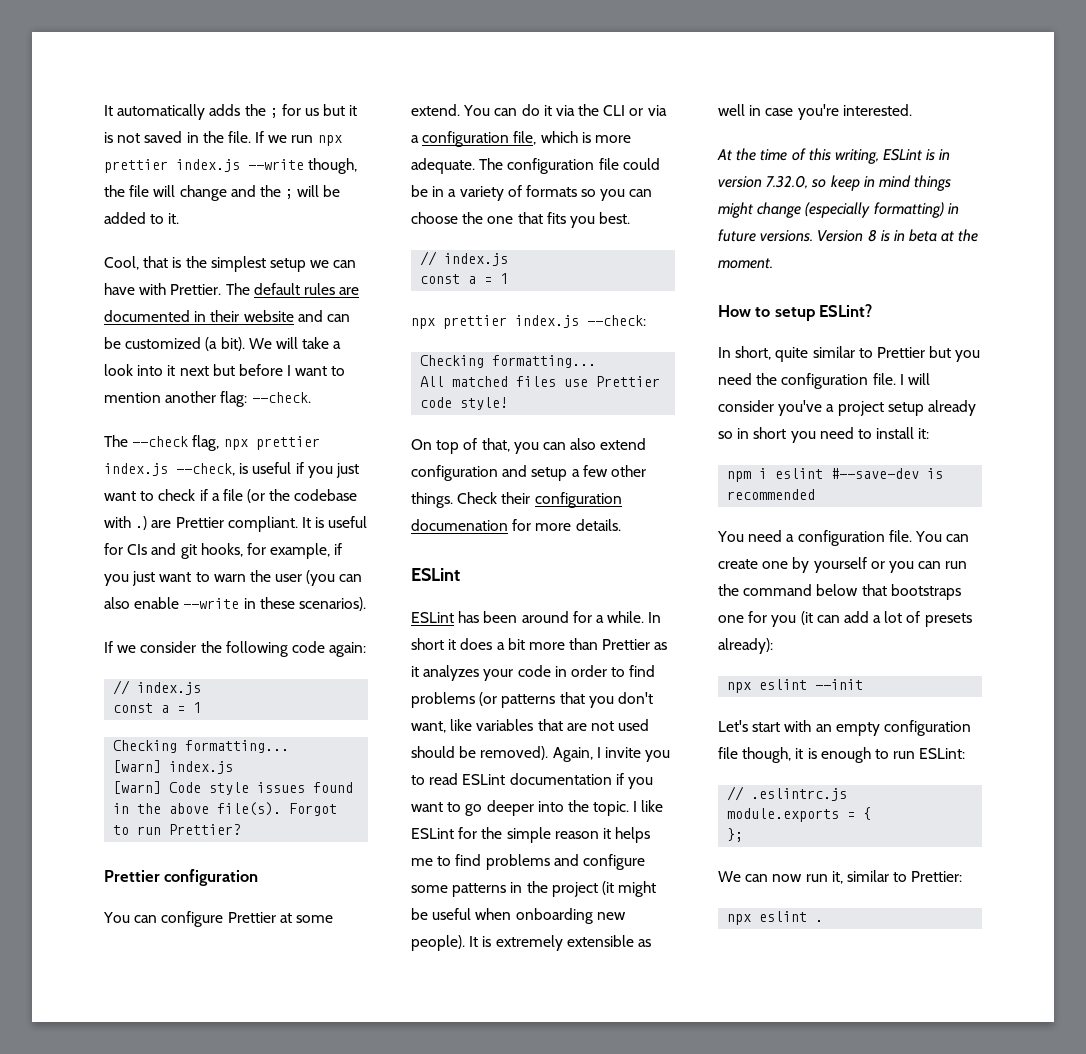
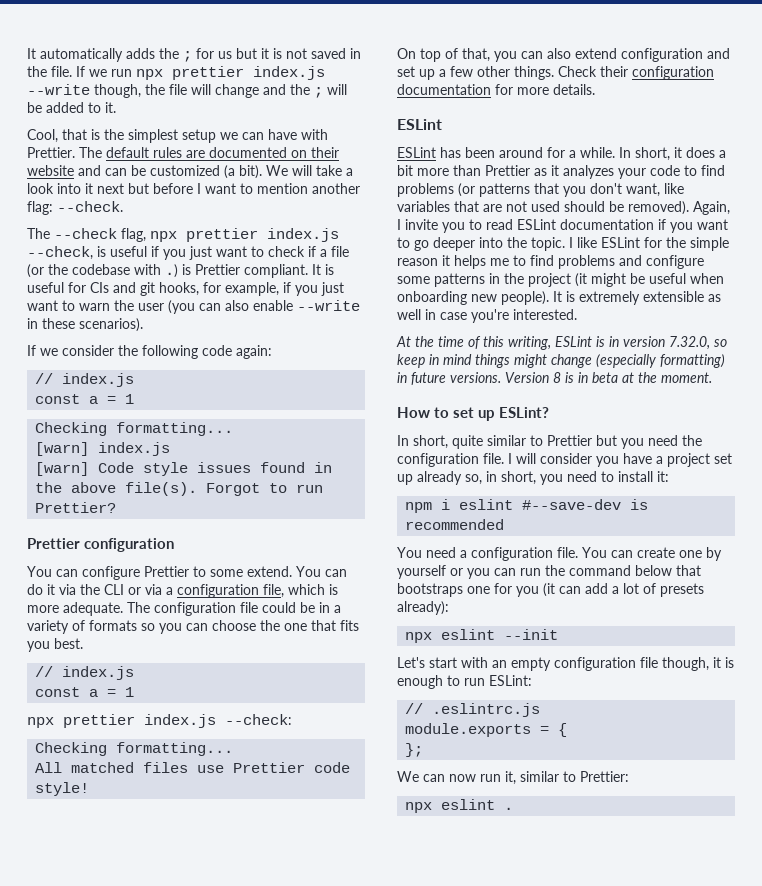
- The default rules are documented in their website and can be customized (a bit).
+ The default rules are documented on their website and can be customized (a bit).
- The --check flag, npx prettier index.js --check, is useful if you just want to check if a file (or the codebase with .) are Prettier compliant.
+ The --check flag, npx prettier index.js --check, is useful if you just want to check if a file (or the codebase with .) is Prettier compliant.
- You can configure Prettier at some extend.
+ You can configure Prettier to some extend.
- On top of that, you can also extend configuration and setup a few other things.
+ On top of that, you can also extend configuration and set up a few other things.
- Check their configuration documenation for more details.
+ Check their configuration documentation for more details.
- In short it does a bit more than Prettier as it analyzes your code in order to find problems (or patterns that you don't want, like variables that are not used should be removed).
+ In short, it does a bit more than Prettier as it analyzes your code to find problems (or patterns that you don't want, like variables that are not used should be removed).
- How to setup ESLint?
+ How to set up ESLint?
- I will consider you've a project setup already so in short you need to install it:
+ I will consider you have a project set up already so, in short, you need to install it:

